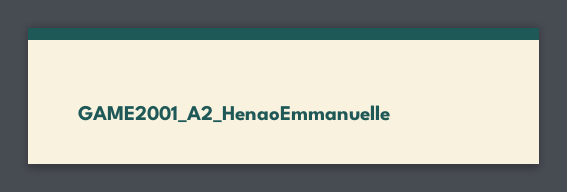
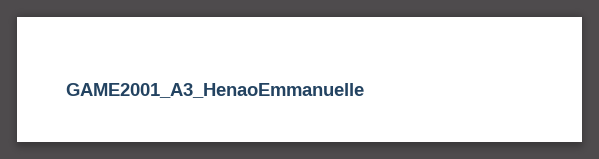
- GAME2001_A2_HenaoEmmanuelle
+ GAME2001_A3_HenaoEmmanuelle

